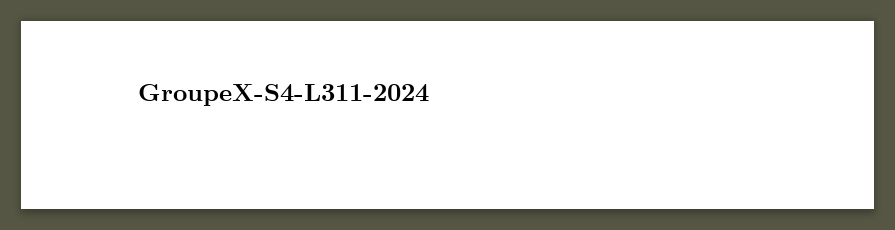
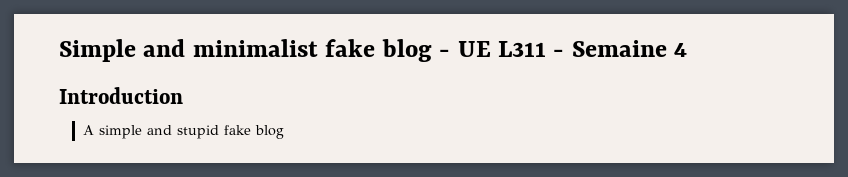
- GroupeX-S4-L311-2024
+ Simple and minimalist fake blog - UE L311 - Semaine 4
+ Introduction
+ A simple and stupid fake blog

